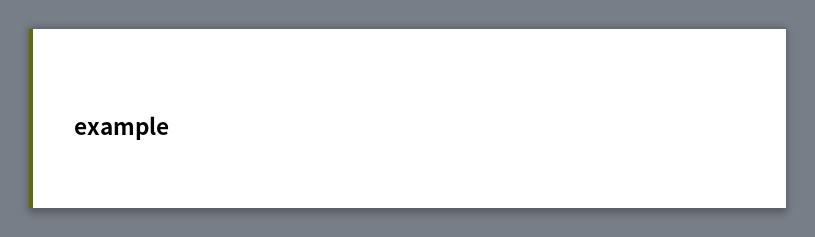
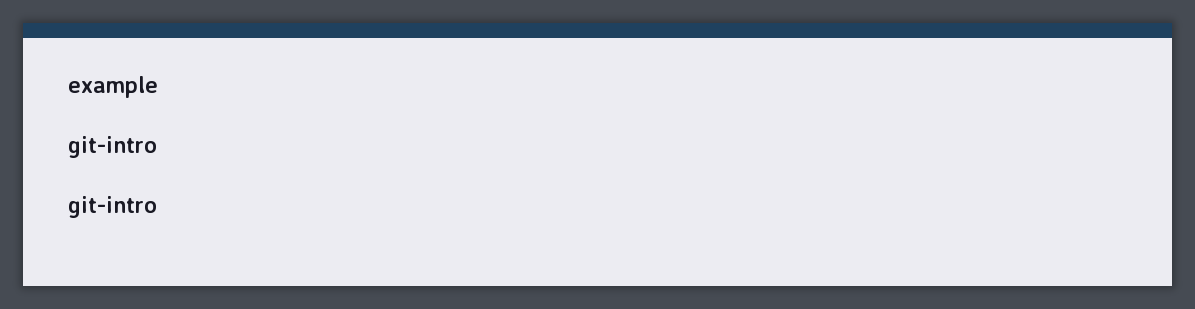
  example
+ git-intro
+ git-intro

